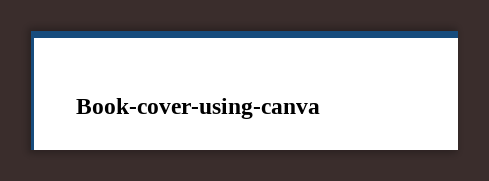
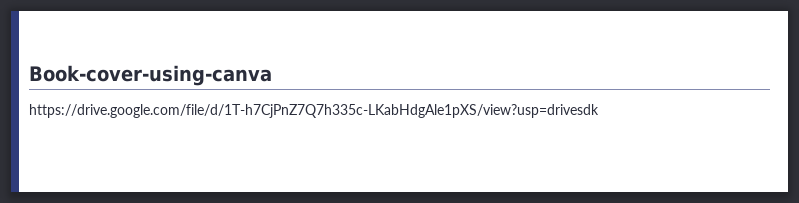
+ https://drive.google.com/file/d/1T-h7CjPnZ7Q7h335c-LKabHdgAle1pXS/view?usp=drivesdk

